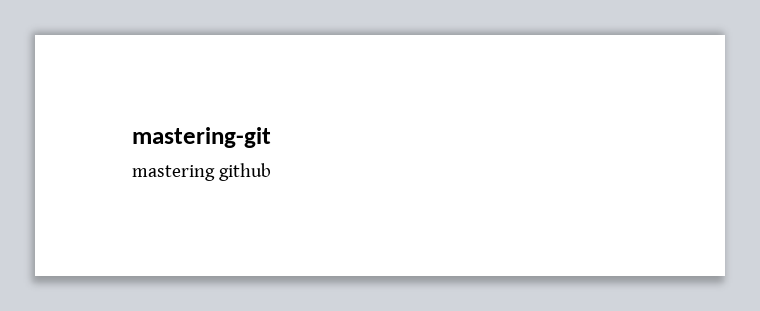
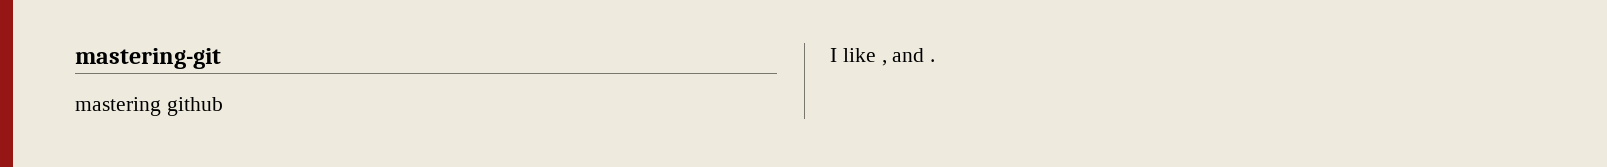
+ I like , and .

